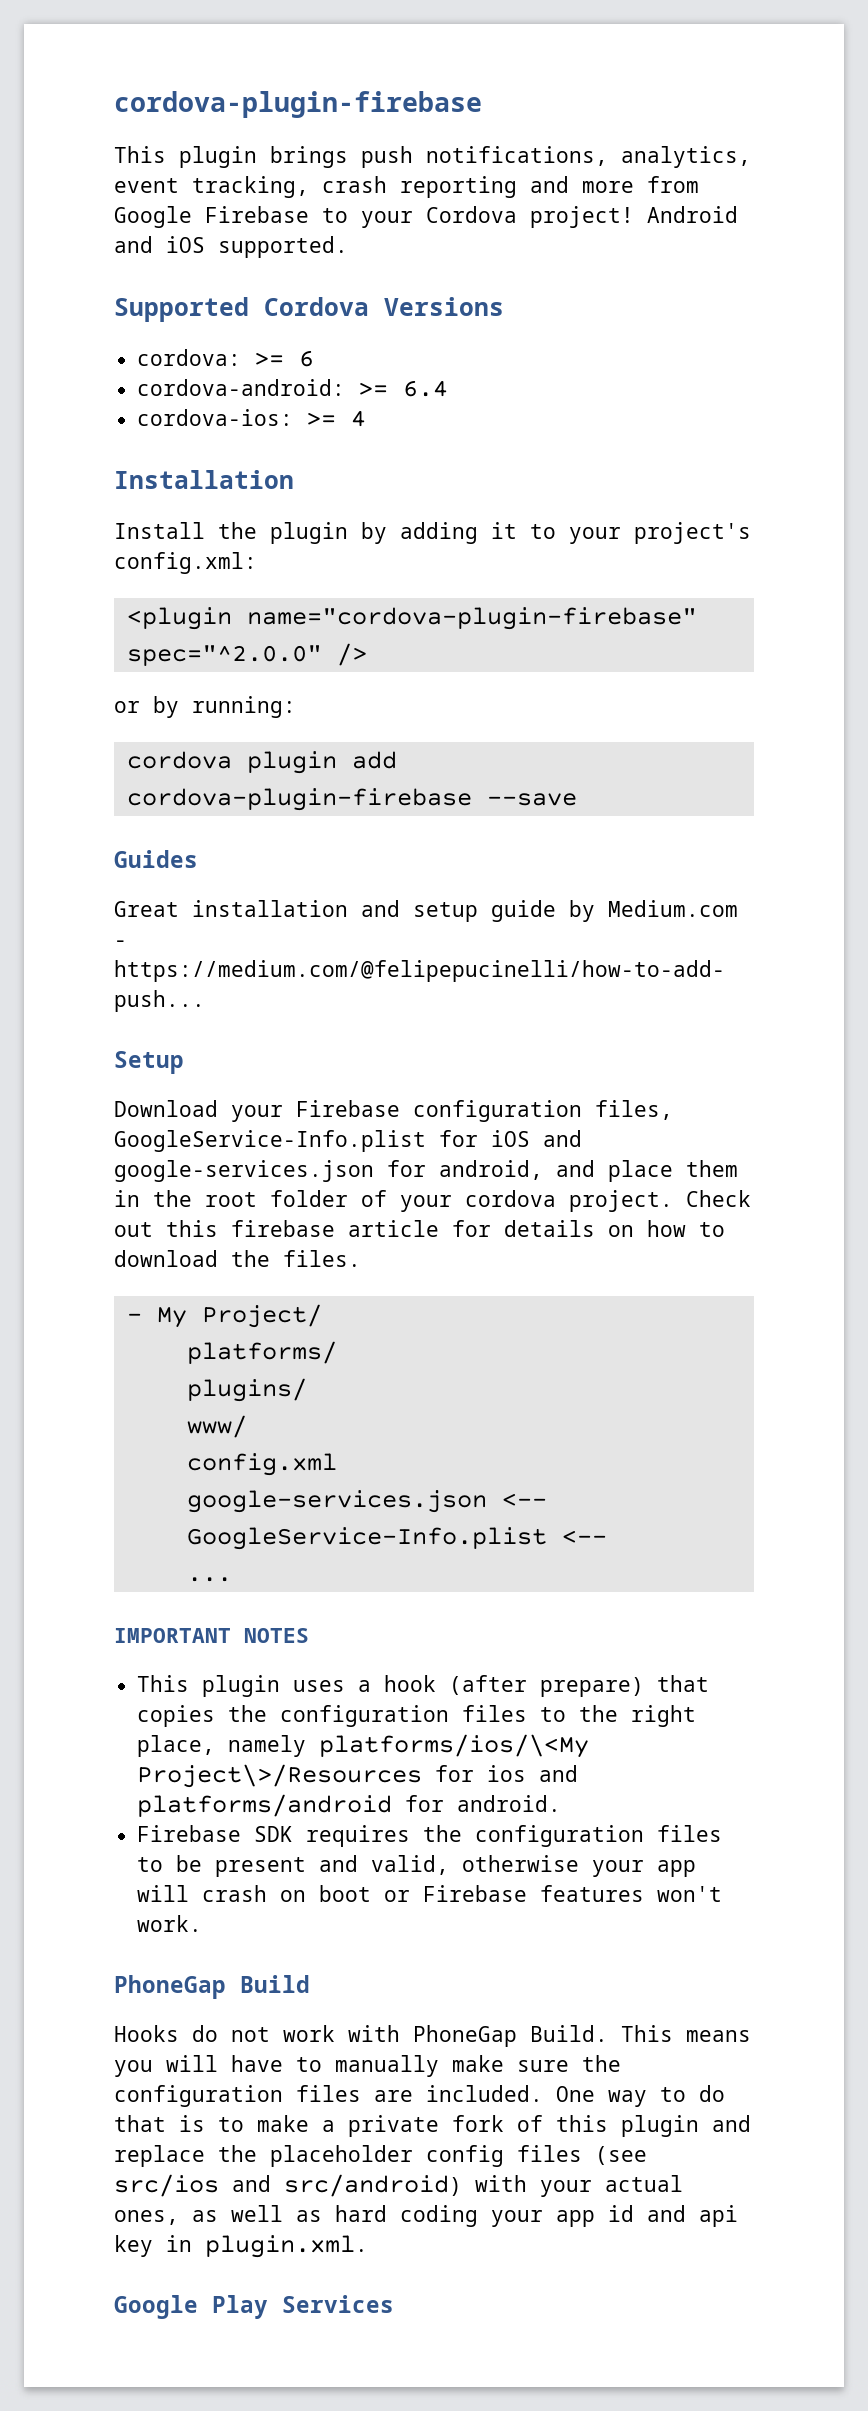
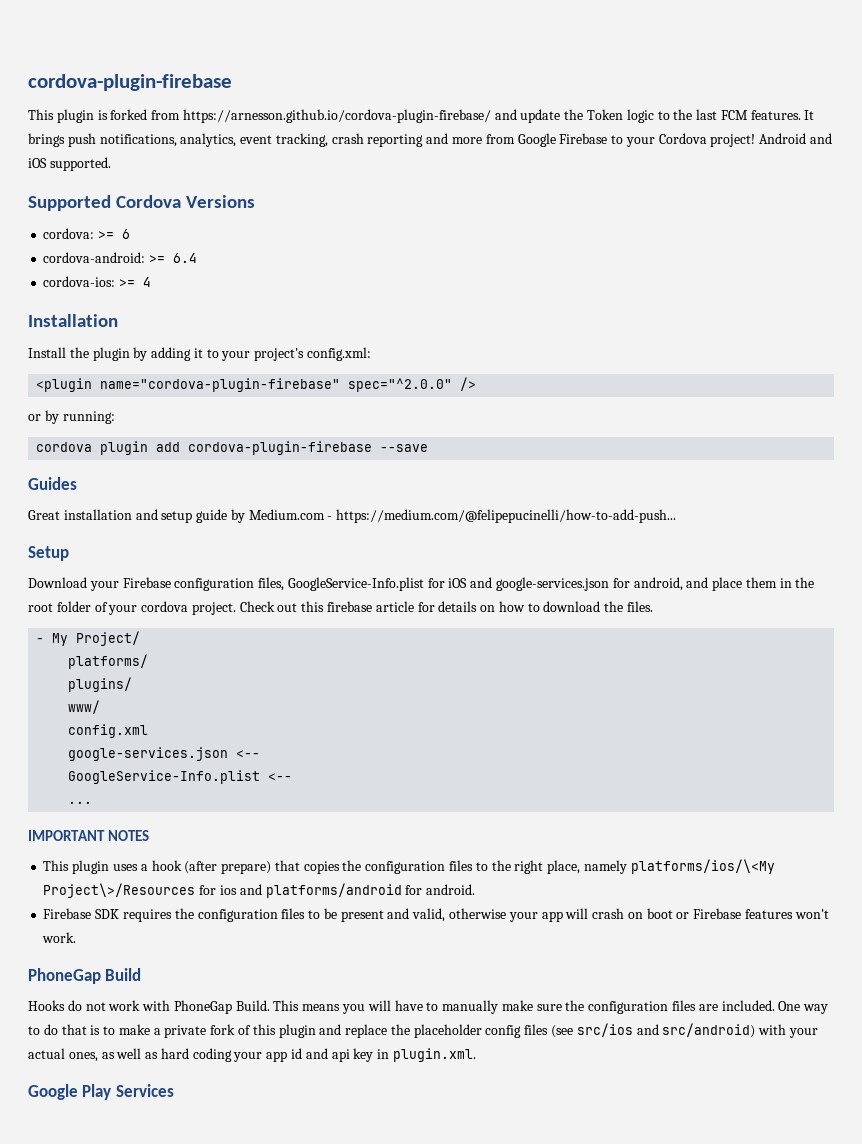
- This plugin brings push notifications, analytics, event tracking, crash reporting and more from Google Firebase to your Cordova project!
+ This plugin is forked from https://arnesson.github.io/cordova-plugin-firebase/ and update the Token logic to the last FCM features. It brings push notifications, analytics, event tracking, crash reporting and more from Google Firebase to your Cordova project!

